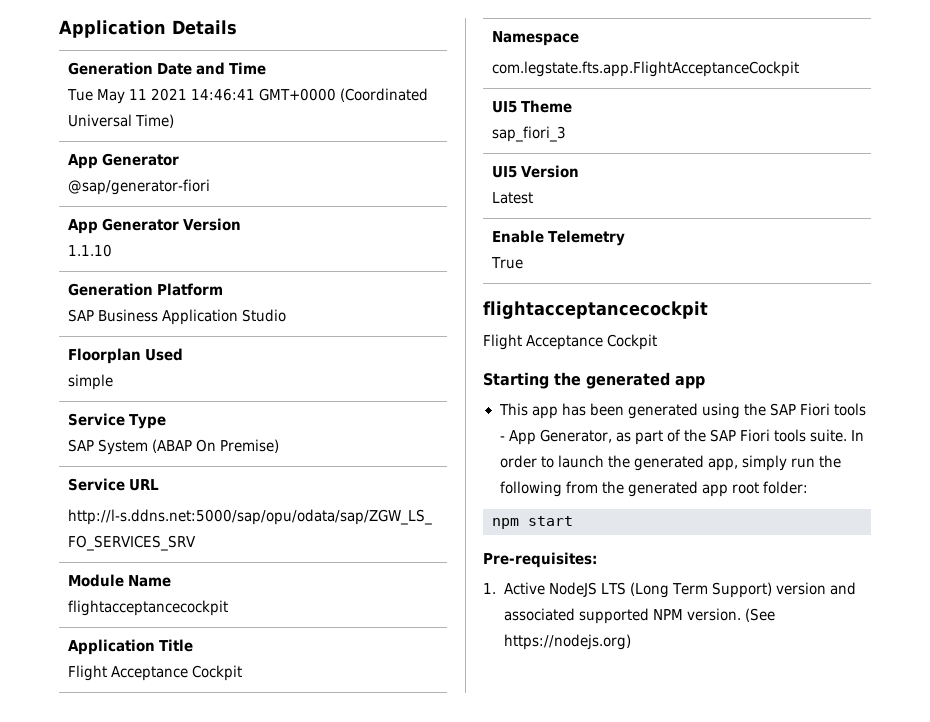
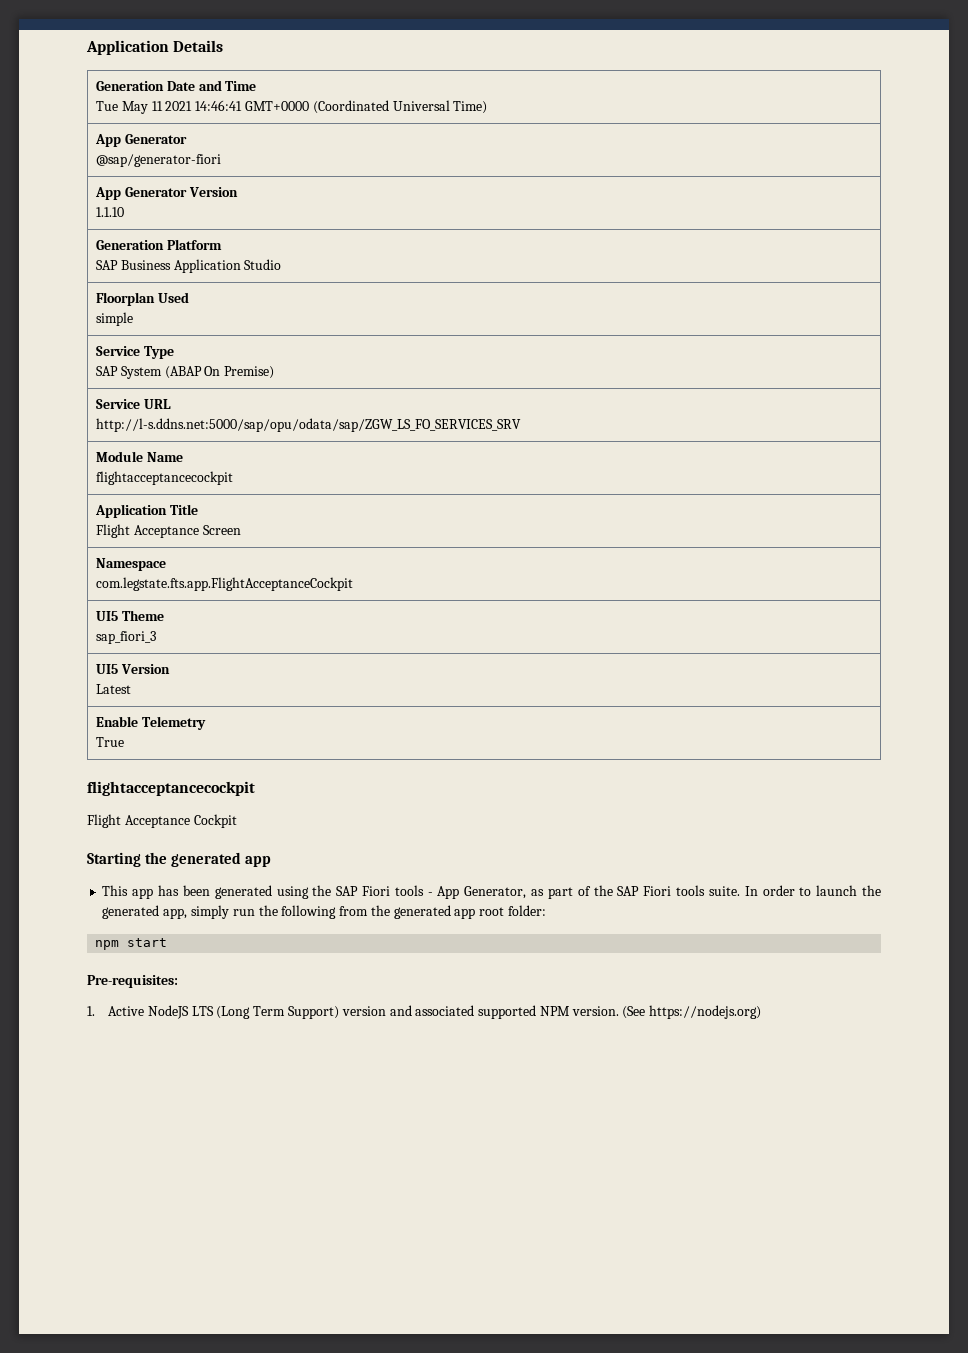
  Application Title
- Flight Acceptance Cockpit
+ Flight Acceptance Screen

